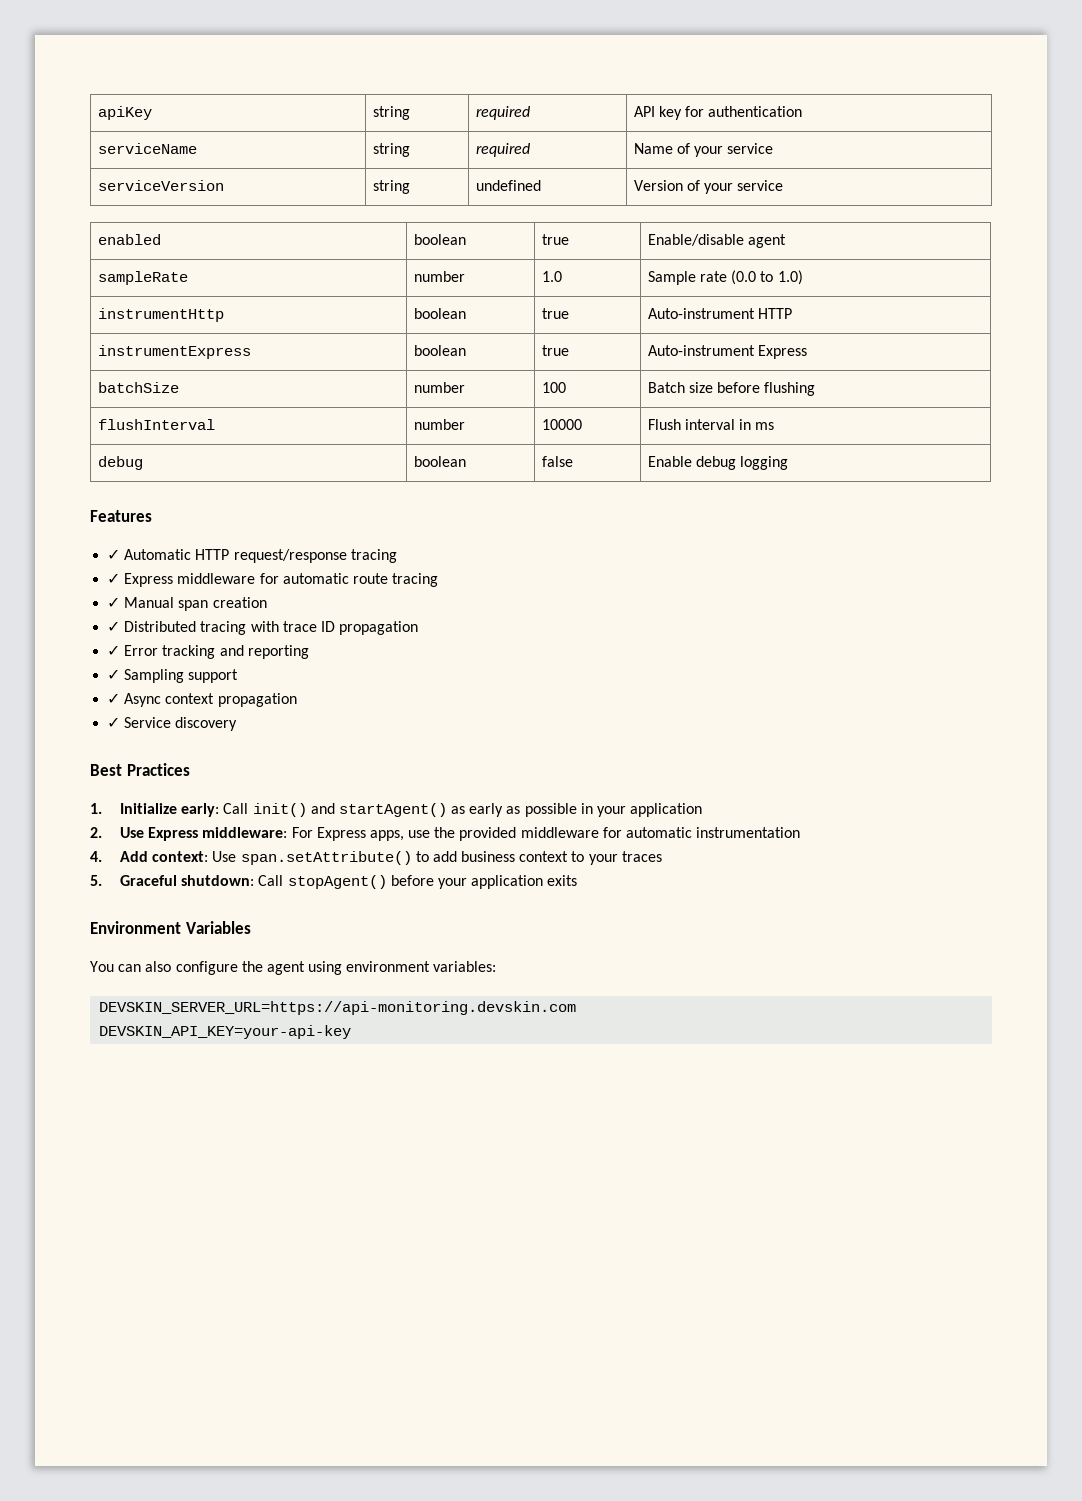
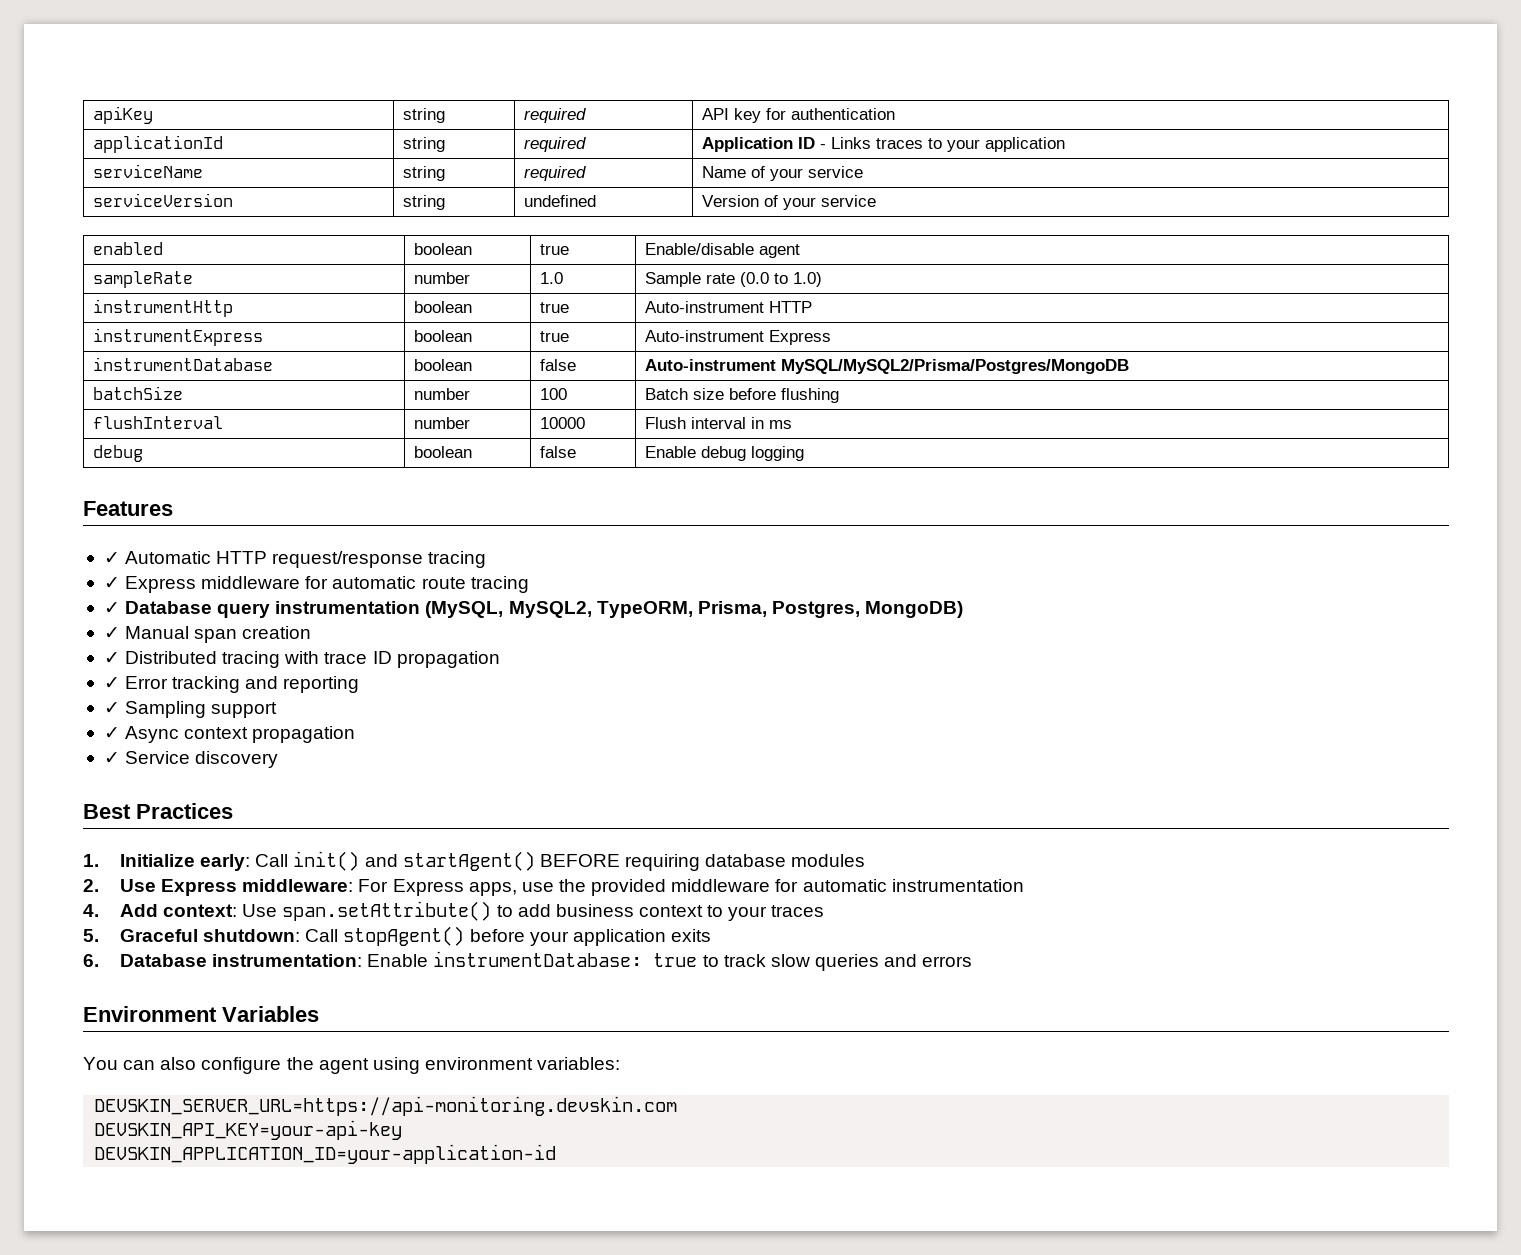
+ applicationId | string | required | Application ID - Links traces to your application
+ instrumentDatabase | boolean | false | Auto-instrument MySQL/MySQL2/Prisma/Postgres/MongoDB
+ ✓ Database query instrumentation (MySQL, MySQL2, TypeORM, Prisma, Postgres, MongoDB)
- 1. Initialize early: Call init() and startAgent() as early as possible in your application
+ 1. Initialize early: Call init() and startAgent() BEFORE requiring database modules
+ 6. Database instrumentation: Enable instrumentDatabase: true to track slow queries and errors
+ DEVSKIN_APPLICATION_ID=your-application-id

